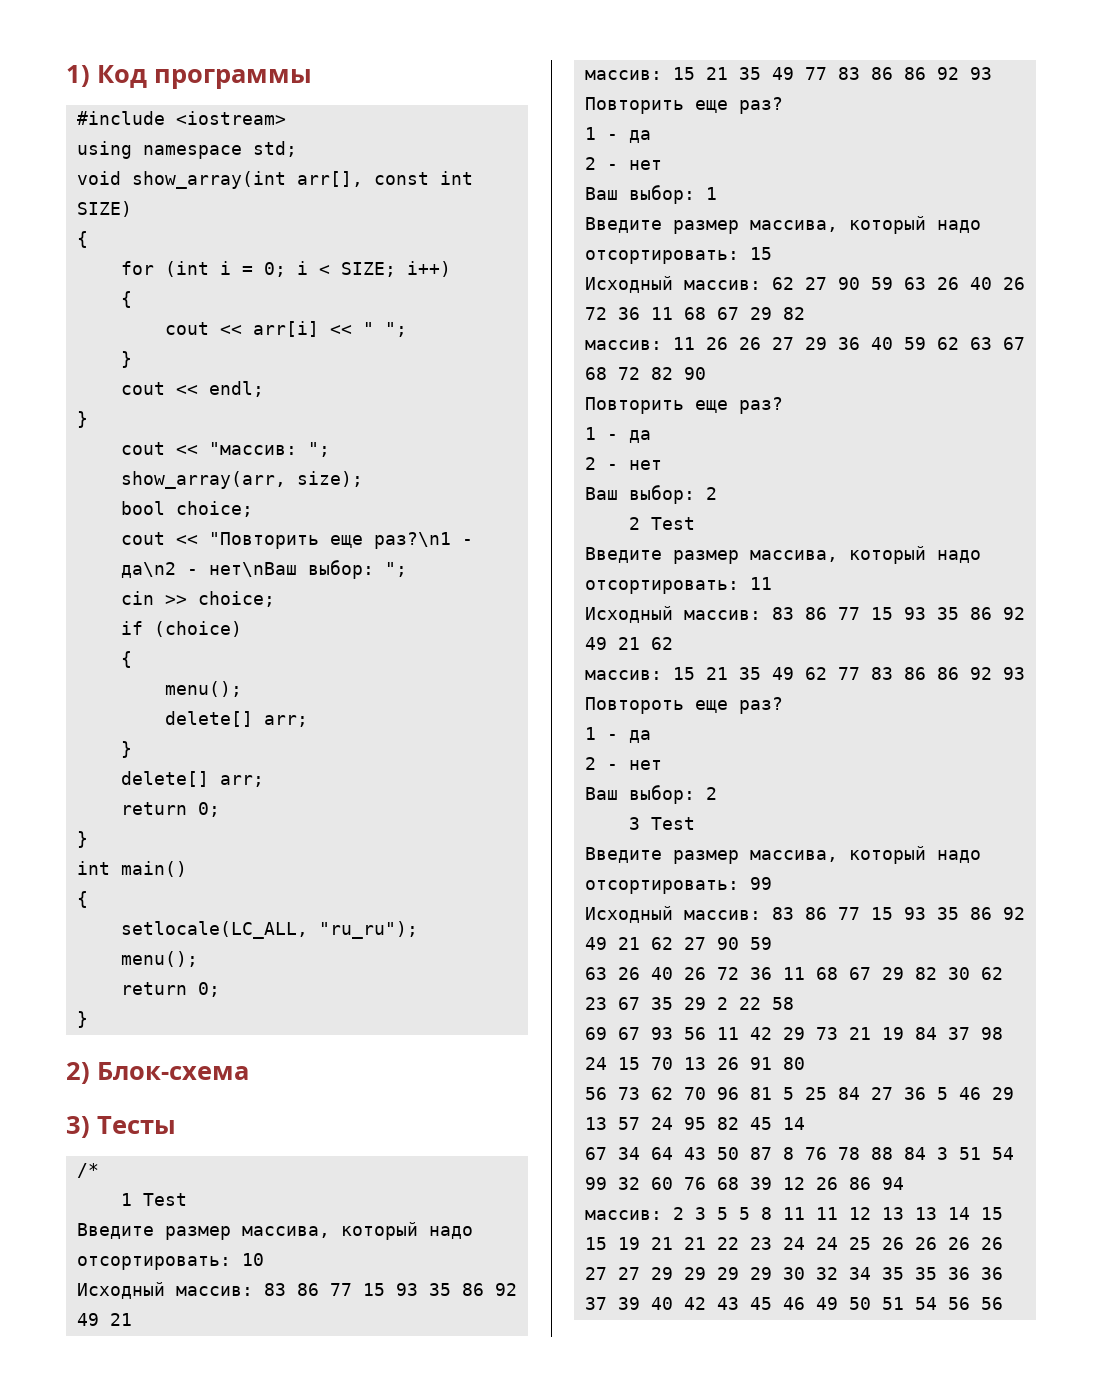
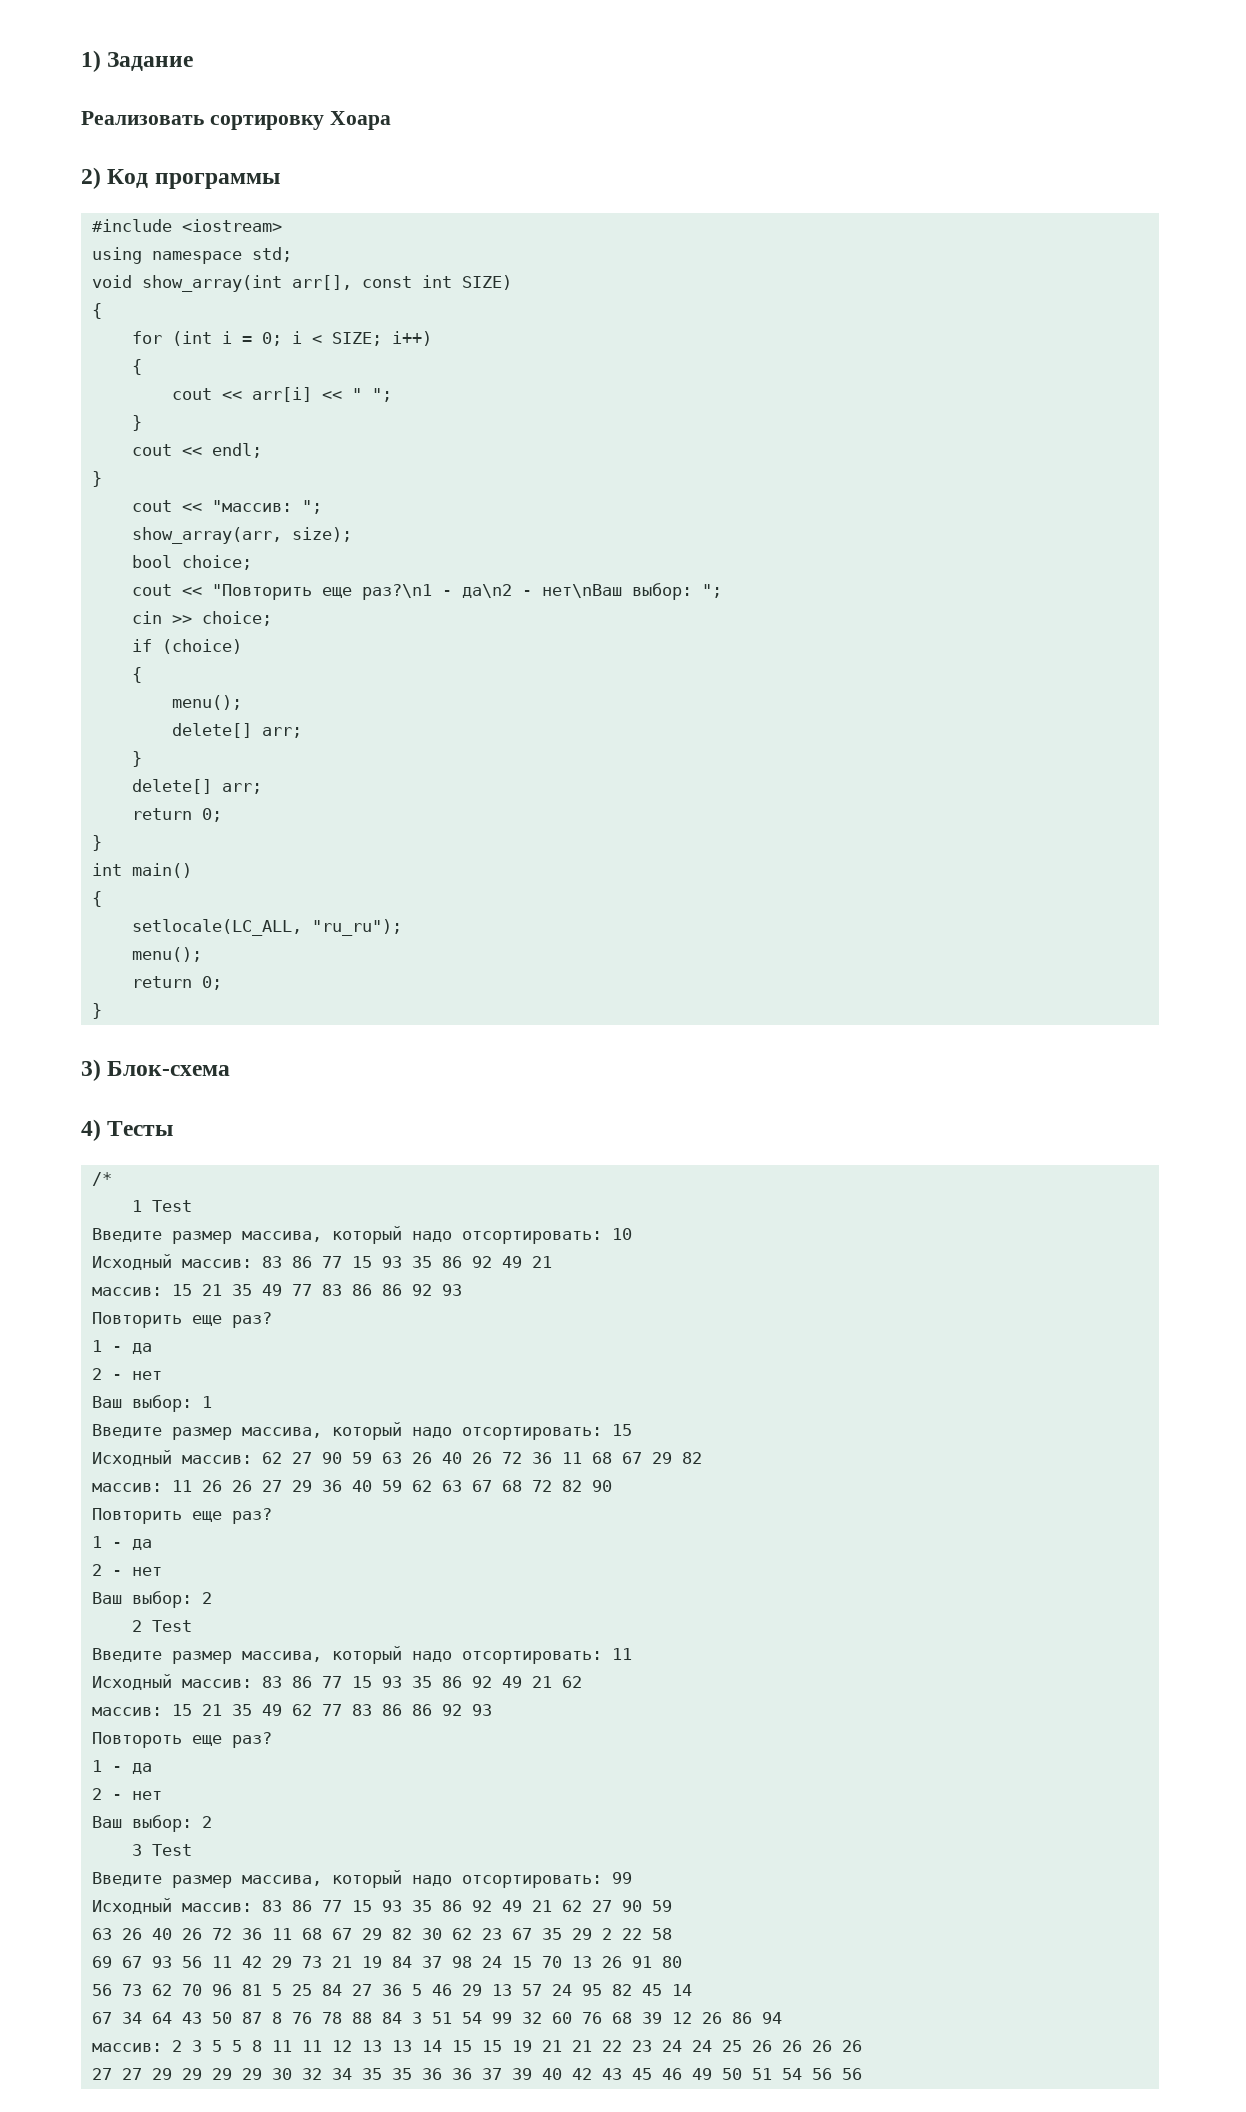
- 1) Код программы
+ 1) Задание
+ Реализовать сортировку Хоара
+ 2) Код программы
- 2) Блок-схема
+ 3) Блок-схема
- 3) Тесты
+ 4) Тесты

